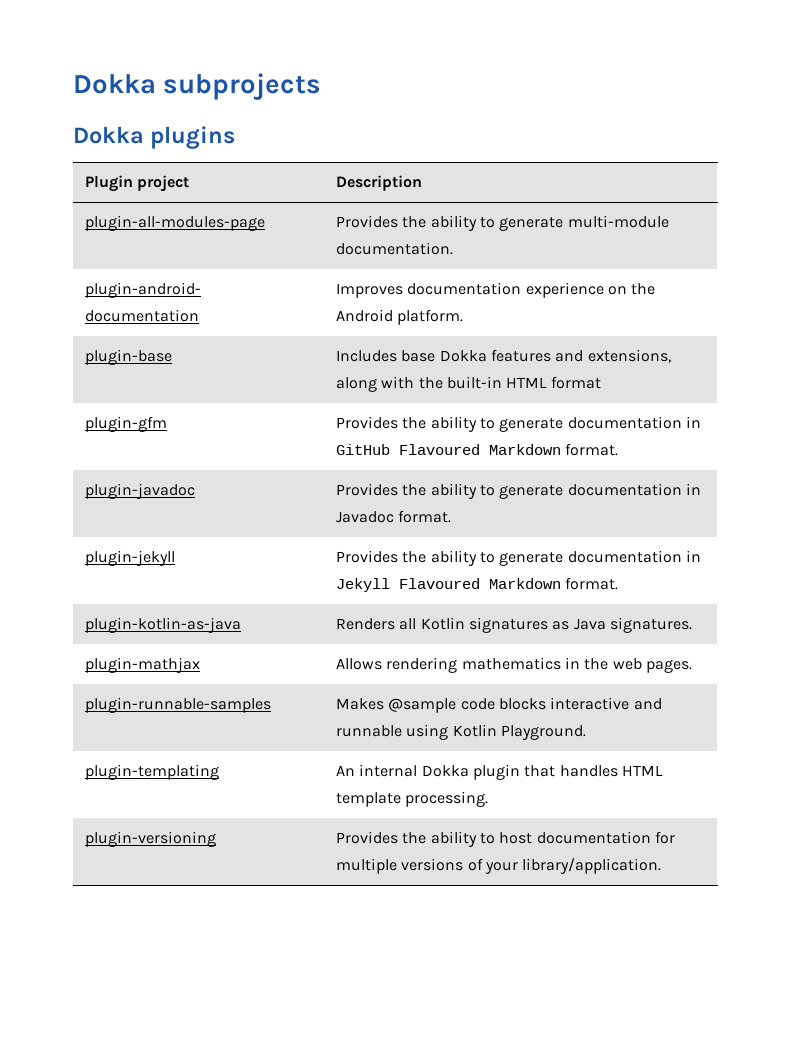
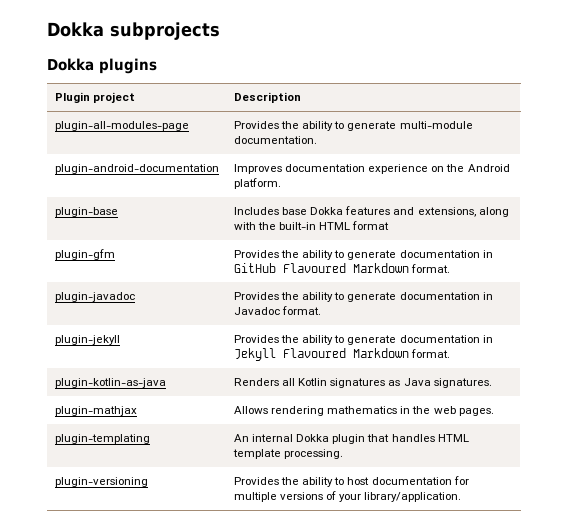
- plugin-runnable-samples | Makes @sample code blocks interactive and runnable using Kotlin Playground.

